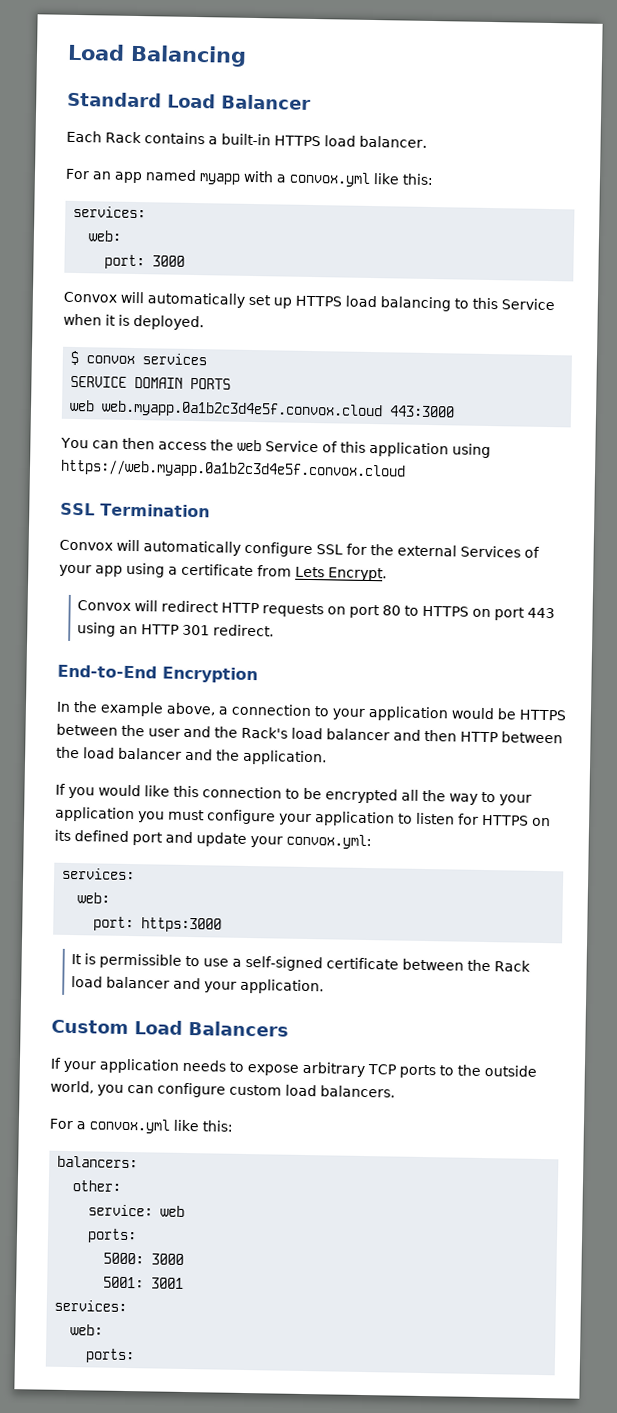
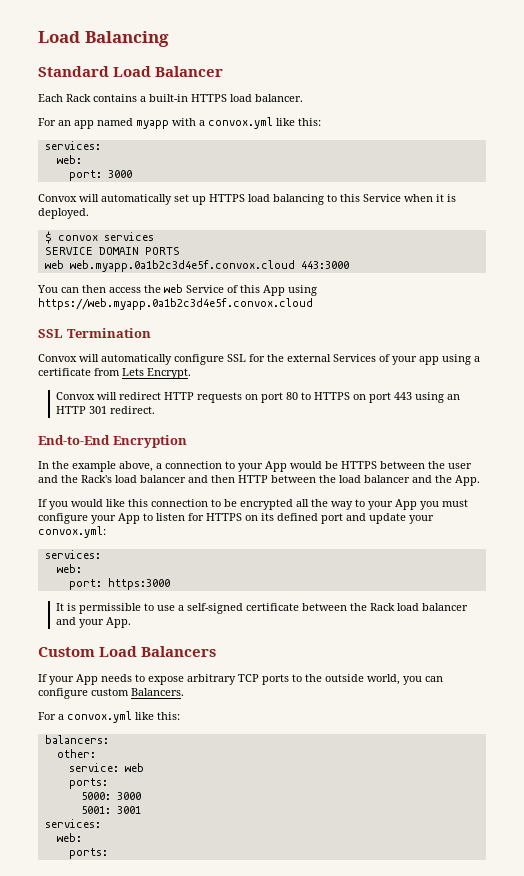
- You can then access the web Service of this application using https://web.myapp.0a1b2c3d4e5f.convox.cloud
+ You can then access the web Service of this App using https://web.myapp.0a1b2c3d4e5f.convox.cloud
- In the example above, a connection to your application would be HTTPS between the user and the Rack's load balancer and then HTTP between the load balancer and the application.
+ In the example above, a connection to your App would be HTTPS between the user and the Rack's load balancer and then HTTP between the load balancer and the App.
- If you would like this connection to be encrypted all the way to your application you must configure your application to listen for HTTPS on its defined port and update your convox.yml:
+ If you would like this connection to be encrypted all the way to your App you must configure your App to listen for HTTPS on its defined port and update your convox.yml:
- It is permissible to use a self-signed certificate between the Rack load balancer and your application.
+ It is permissible to use a self-signed certificate between the Rack load balancer and your App.
- If your application needs to expose arbitrary TCP ports to the outside world, you can configure custom load balancers.
+ If your App needs to expose arbitrary TCP ports to the outside world, you can configure custom Balancers.

